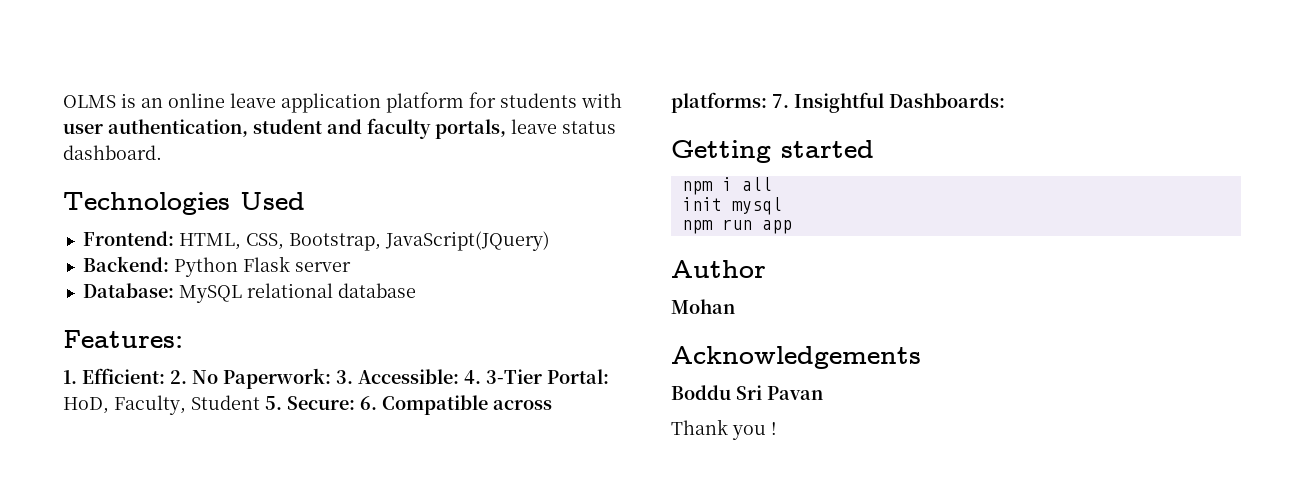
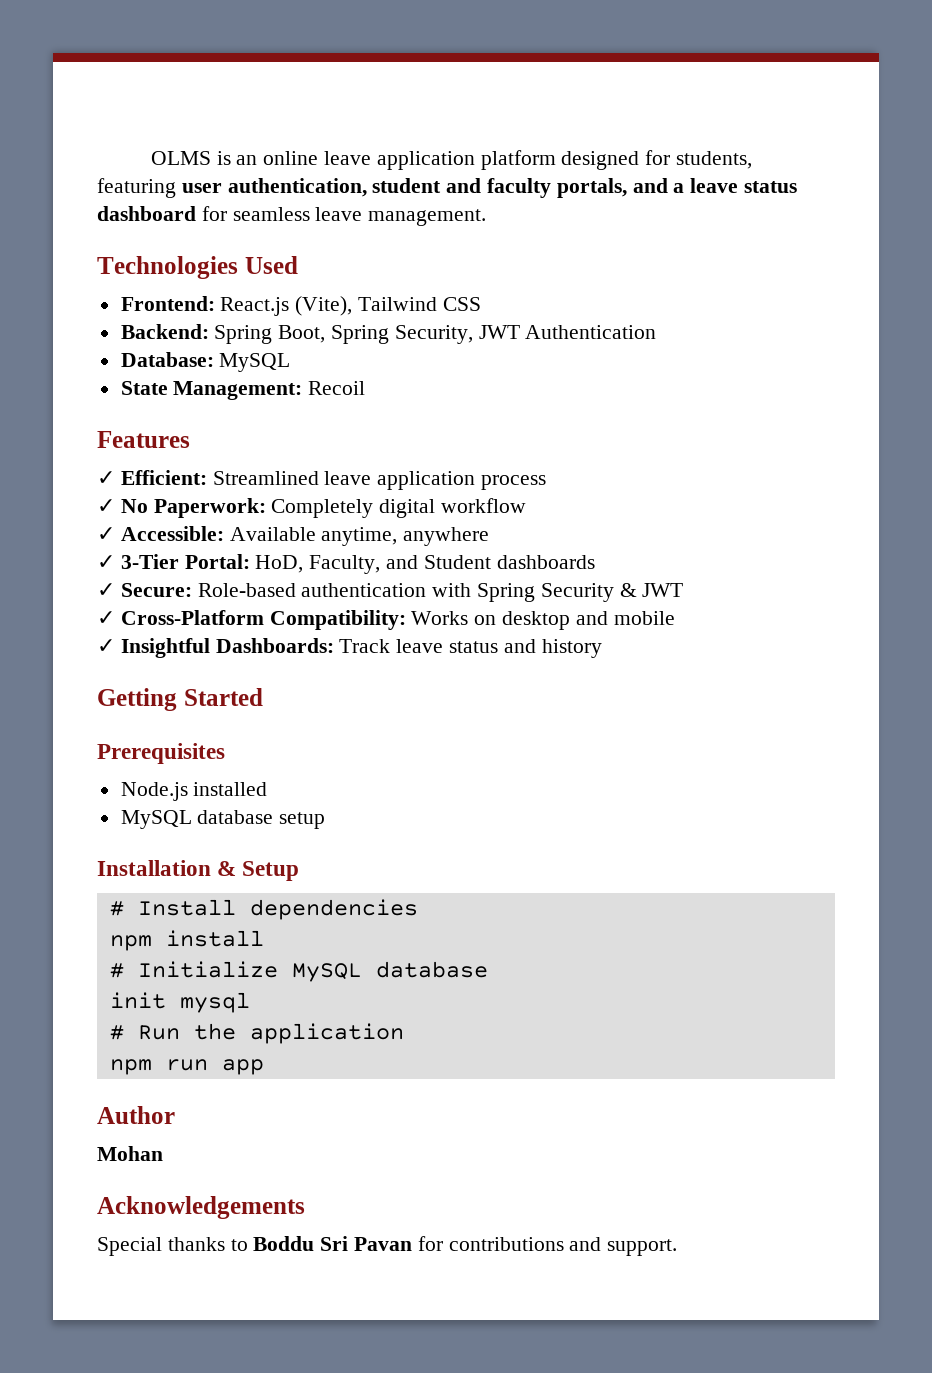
- OLMS is an online leave application platform for students with user authentication, student and faculty portals, leave status dashboard.
+ OLMS is an online leave application platform designed for students, featuring user authentication, student and faculty portals, and a leave status dashboard for seamless leave management.
  Technologies Used
- Frontend: HTML, CSS, Bootstrap, JavaScript(JQuery)
- Backend: Python Flask server
- Database: MySQL relational database
- Features:
- 1. Efficient: 2. No Paperwork: 3. Accessible: 4. 3-Tier Portal: HoD, Faculty, Student 5. Secure: 6. Compatible across platforms: 7. Insightful Dashboards:
- Getting started
- npm i all
+ Frontend: React.js (Vite), Tailwind CSS
+ Backend: Spring Boot, Spring Security, JWT Authentication
+ Database: MySQL
+ State Management: Recoil
+ Features
+ ✓ Efficient: Streamlined leave application process
+ ✓ No Paperwork: Completely digital workflow
+ ✓ Accessible: Available anytime, anywhere
+ ✓ 3-Tier Portal: HoD, Faculty, and Student dashboards
+ ✓ Secure: Role-based authentication with Spring Security & JWT
+ ✓ Cross-Platform Compatibility: Works on desktop and mobile
+ ✓ Insightful Dashboards: Track leave status and history
+ Getting Started
+ Prerequisites
+ Node.js installed
+ MySQL database setup
+ Installation & Setup
+ # Install dependencies
+ npm install
+ # Initialize MySQL database
  init mysql
+ # Run the application
- Boddu Sri Pavan
- Thank you !
+ Special thanks to Boddu Sri Pavan for contributions and support.

